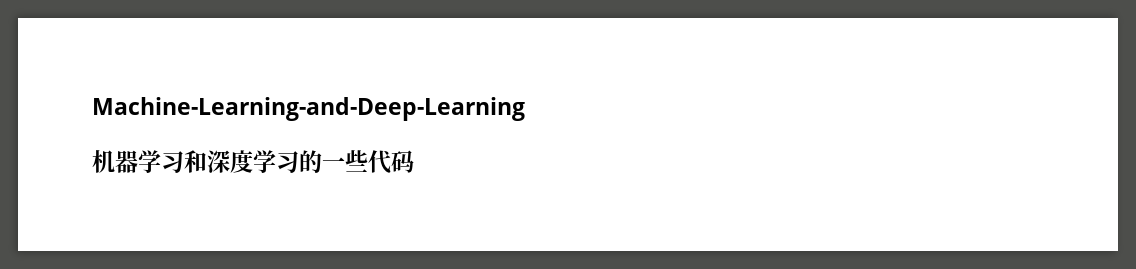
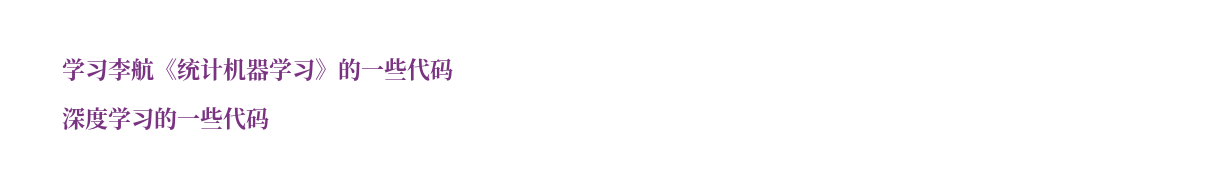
- Machine-Learning-and-Deep-Learning
- 机器学习和深度学习的一些代码
+ 学习李航《统计机器学习》的一些代码
+ 深度学习的一些代码

